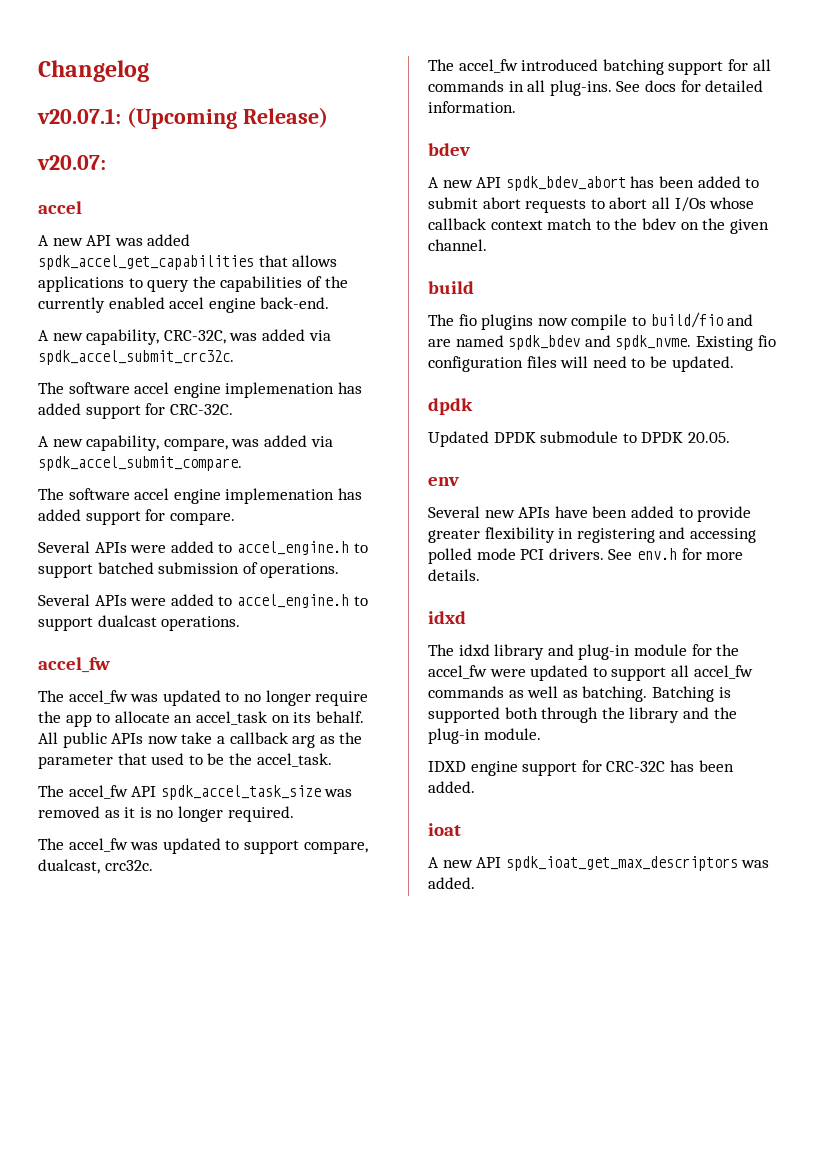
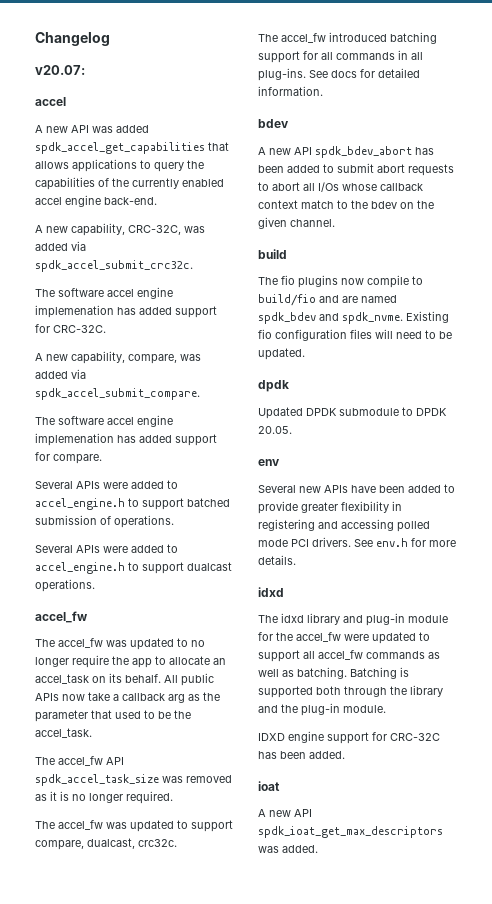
- v20.07.1: (Upcoming Release)

